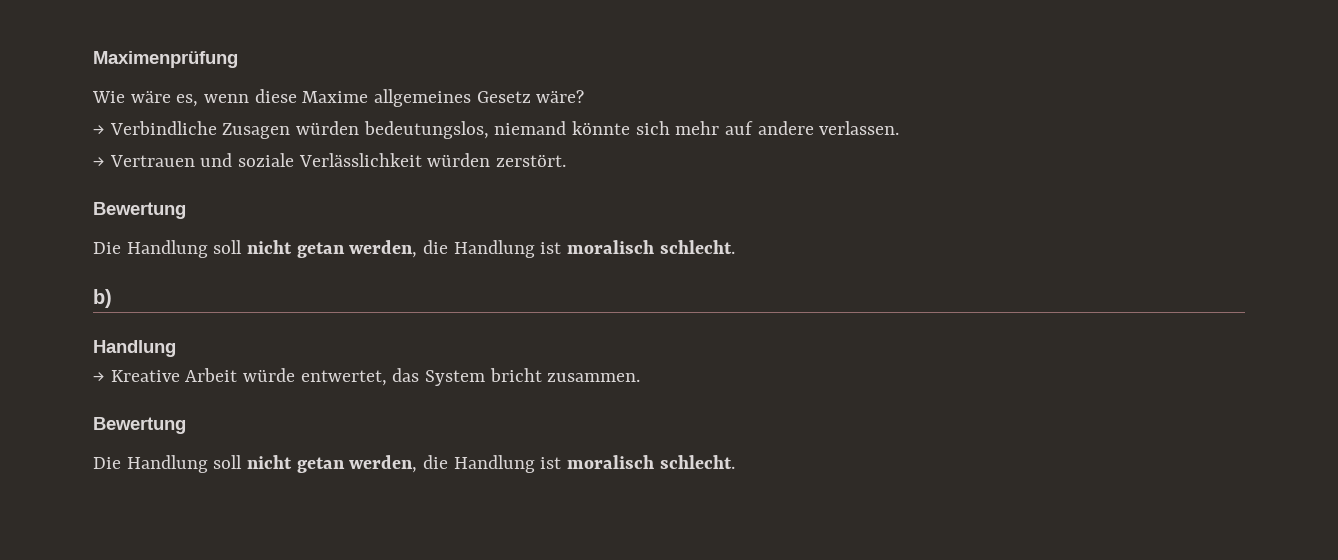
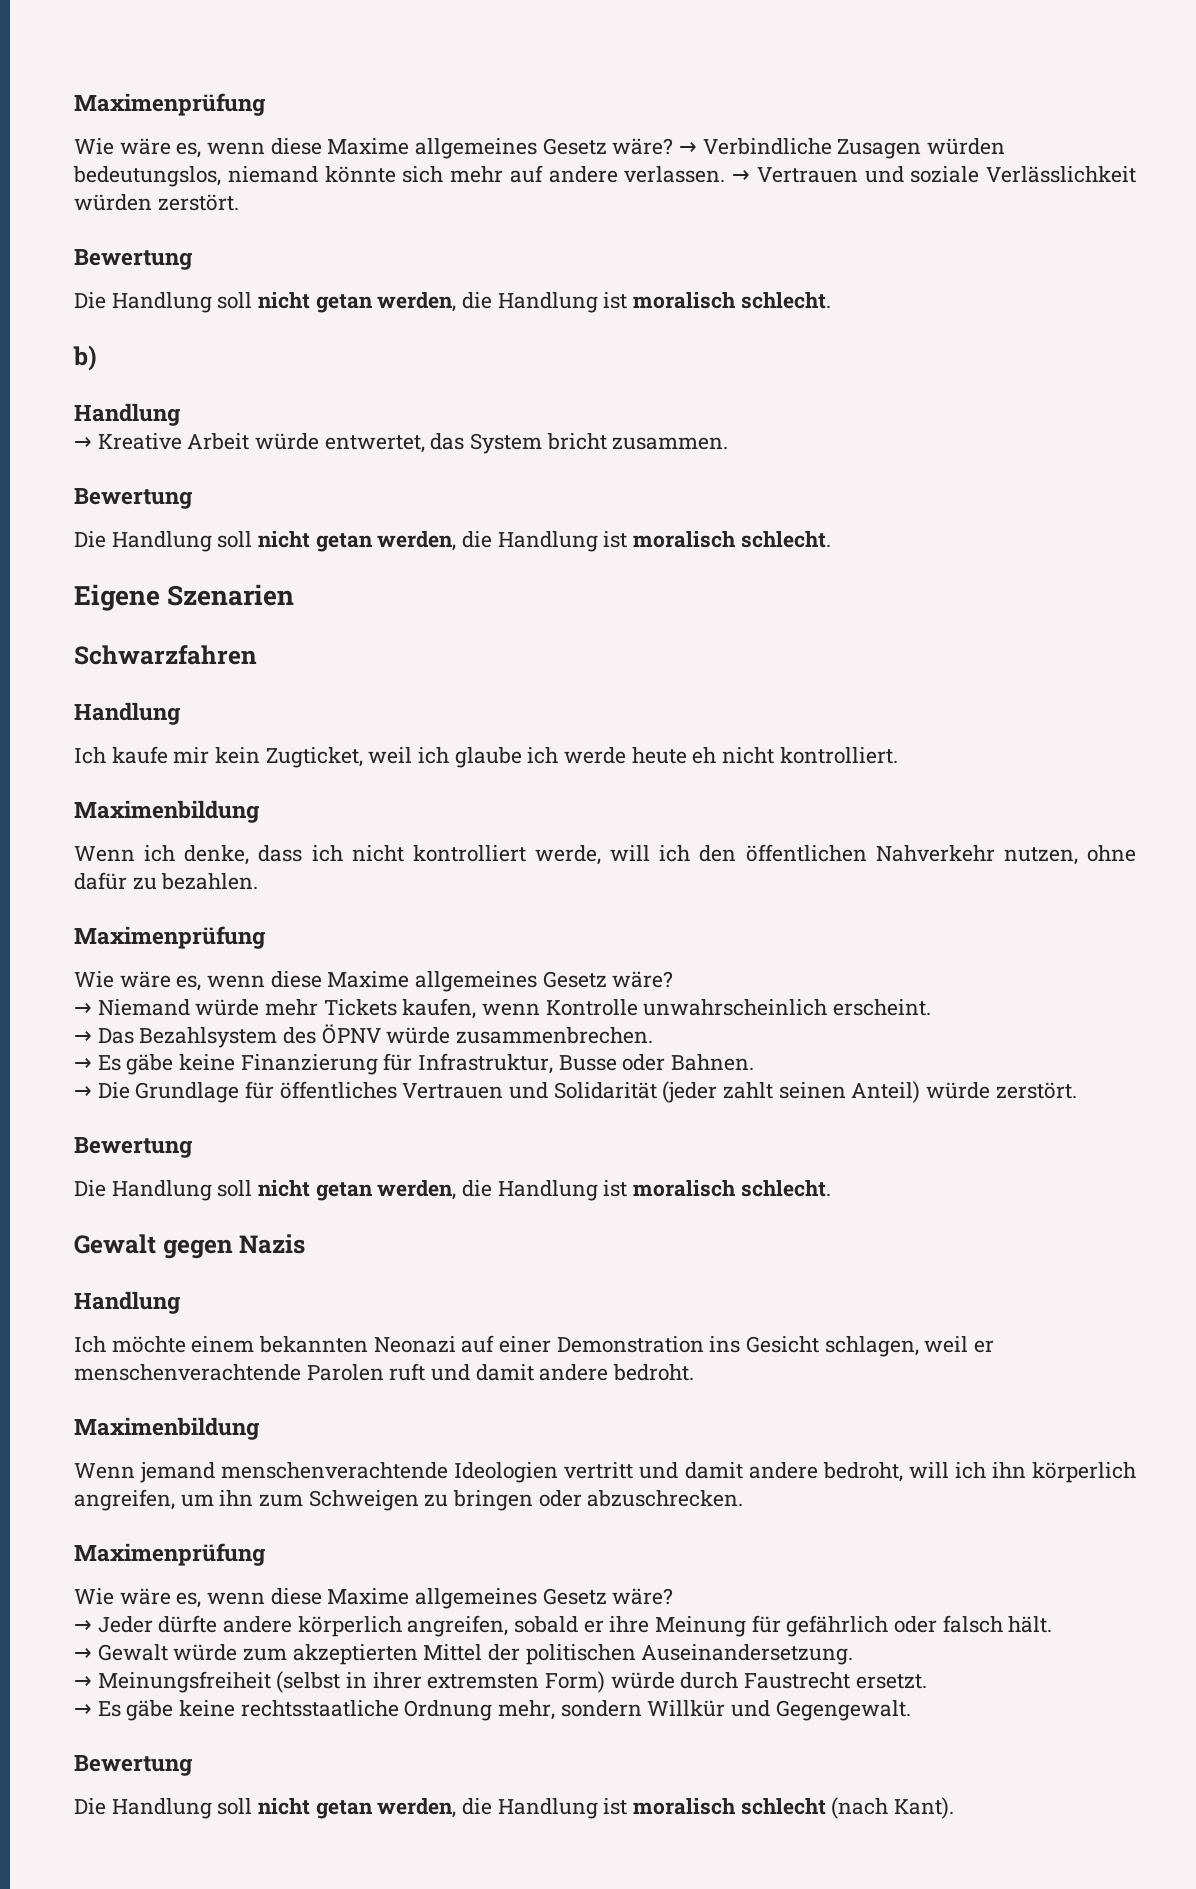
- Wie wäre es, wenn diese Maxime allgemeines Gesetz wäre?
- → Verbindliche Zusagen würden bedeutungslos, niemand könnte sich mehr auf andere verlassen.
- → Vertrauen und soziale Verlässlichkeit würden zerstört.
+ Wie wäre es, wenn diese Maxime allgemeines Gesetz wäre? → Verbindliche Zusagen würden bedeutungslos, niemand könnte sich mehr auf andere verlassen. → Vertrauen und soziale Verlässlichkeit würden zerstört.
+ Eigene Szenarien
+ Schwarzfahren
+ Handlung
+ Ich kaufe mir kein Zugticket, weil ich glaube ich werde heute eh nicht kontrolliert.
+ Maximenbildung
+ Wenn ich denke, dass ich nicht kontrolliert werde, will ich den öffentlichen Nahverkehr nutzen, ohne dafür zu bezahlen.
+ Maximenprüfung
+ Wie wäre es, wenn diese Maxime allgemeines Gesetz wäre?
+ → Niemand würde mehr Tickets kaufen, wenn Kontrolle unwahrscheinlich erscheint.
+ → Das Bezahlsystem des ÖPNV würde zusammenbrechen.
+ → Es gäbe keine Finanzierung für Infrastruktur, Busse oder Bahnen.
+ → Die Grundlage für öffentliches Vertrauen und Solidarität (jeder zahlt seinen Anteil) würde zerstört.
+ Bewertung
+ Die Handlung soll nicht getan werden, die Handlung ist moralisch schlecht.
+ Gewalt gegen Nazis
+ Handlung
+ Ich möchte einem bekannten Neonazi auf einer Demonstration ins Gesicht schlagen, weil er menschenverachtende Parolen ruft und damit andere bedroht.
+ Maximenbildung
+ Wenn jemand menschenverachtende Ideologien vertritt und damit andere bedroht, will ich ihn körperlich angreifen, um ihn zum Schweigen zu bringen oder abzuschrecken.
+ Maximenprüfung
+ Wie wäre es, wenn diese Maxime allgemeines Gesetz wäre?
+ → Jeder dürfte andere körperlich angreifen, sobald er ihre Meinung für gefährlich oder falsch hält.
+ → Gewalt würde zum akzeptierten Mittel der politischen Auseinandersetzung.
+ → Meinungsfreiheit (selbst in ihrer extremsten Form) würde durch Faustrecht ersetzt.
+ → Es gäbe keine rechtsstaatliche Ordnung mehr, sondern Willkür und Gegengewalt.
+ Bewertung
+ Die Handlung soll nicht getan werden, die Handlung ist moralisch schlecht (nach Kant).

